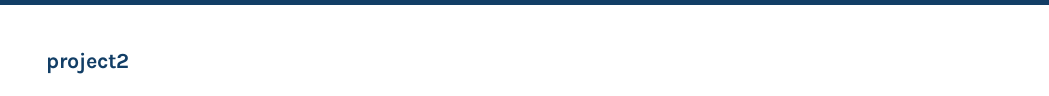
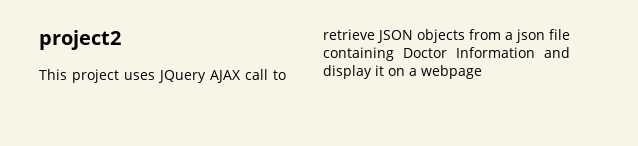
+ This project uses JQuery AJAX call to retrieve JSON objects from a json file containing Doctor Information and display it on a webpage

